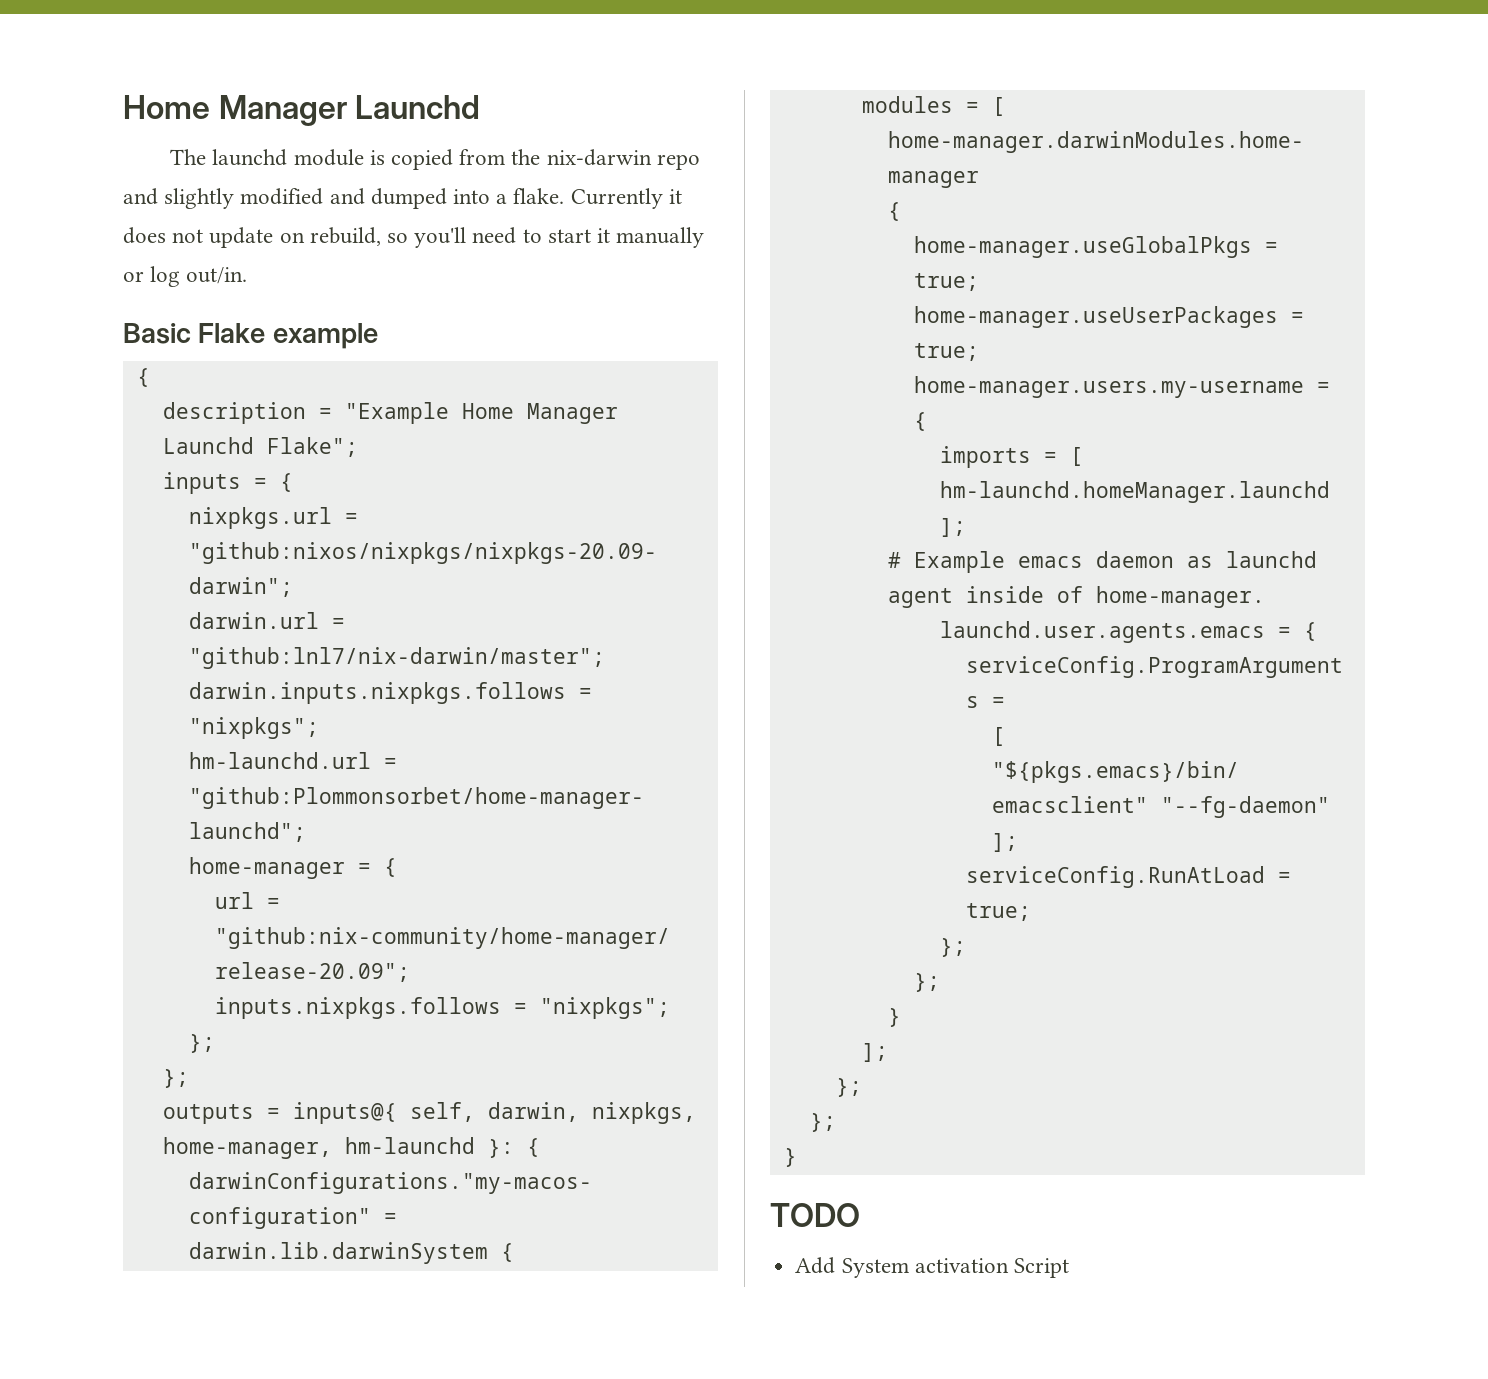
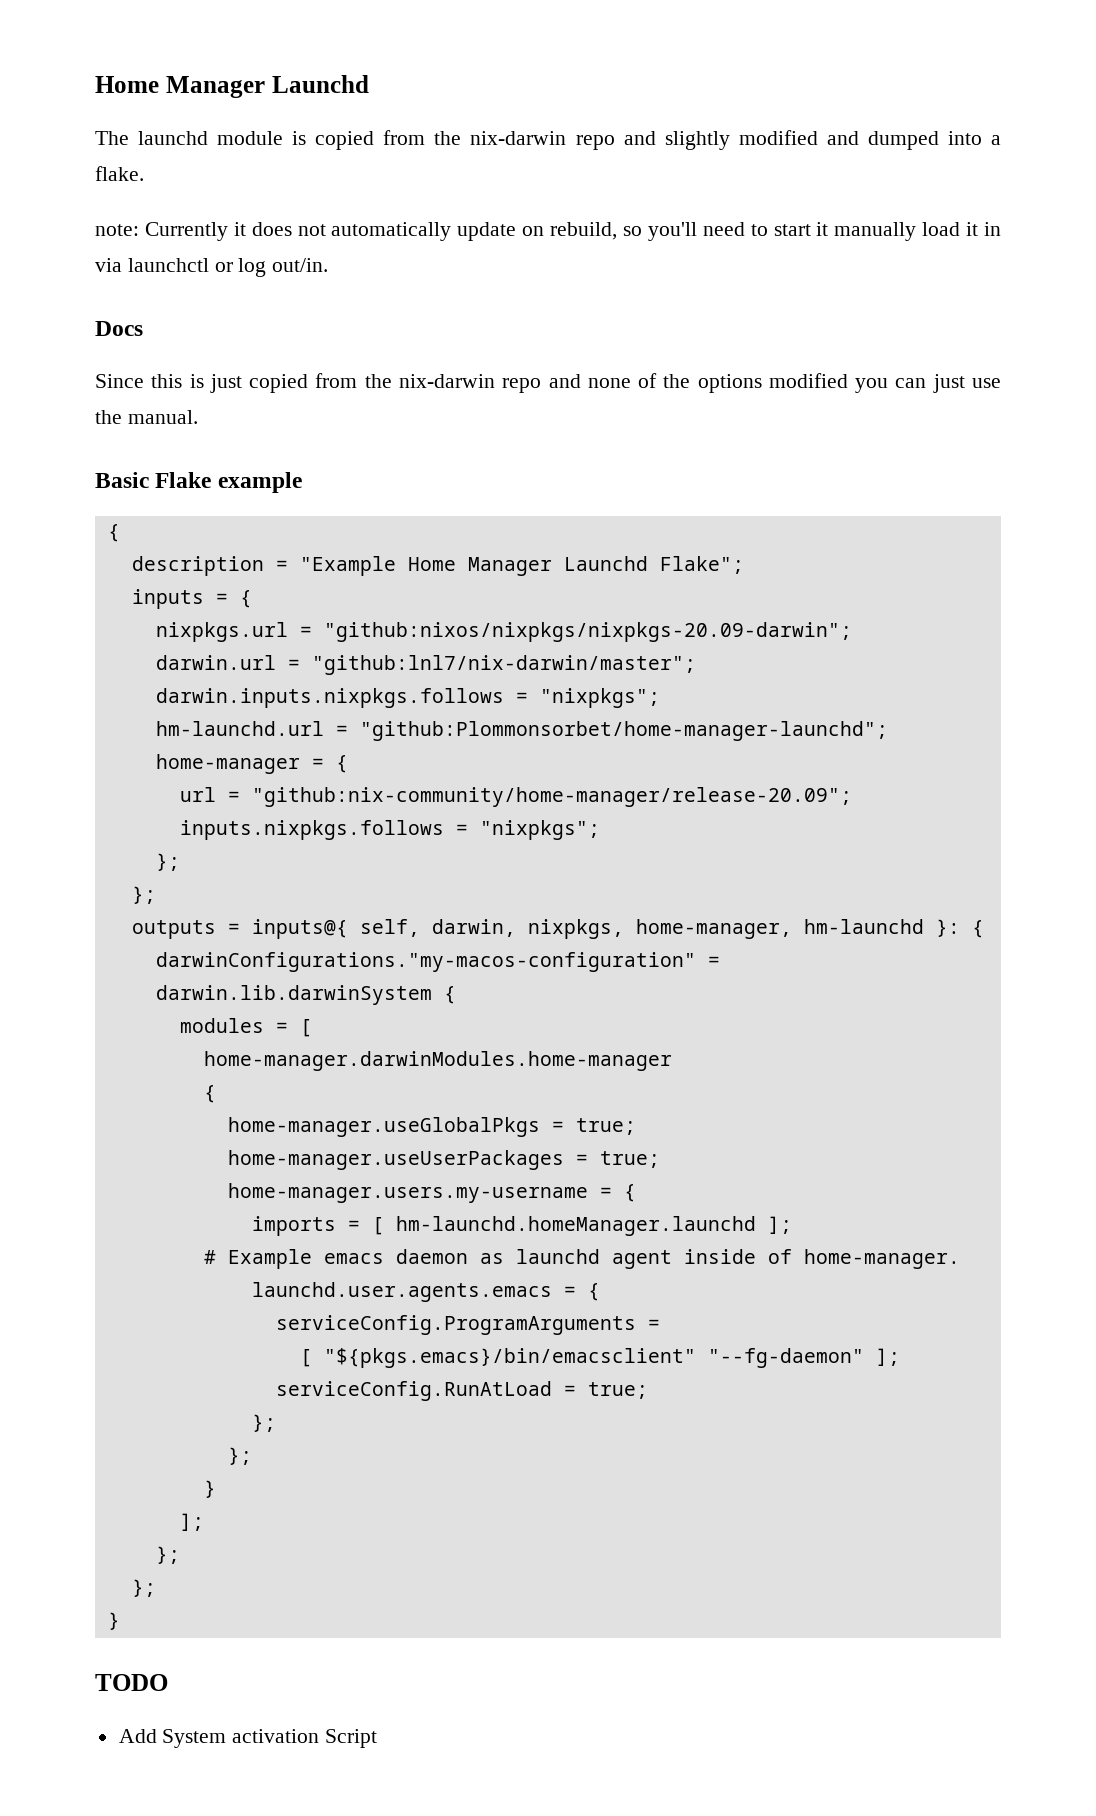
- The launchd module is copied from the nix-darwin repo and slightly modified and dumped into a flake. Currently it does not update on rebuild, so you'll need to start it manually or log out/in.
+ The launchd module is copied from the nix-darwin repo and slightly modified and dumped into a flake.
+ note: Currently it does not automatically update on rebuild, so you'll need to start it manually load it in via launchctl or log out/in.
+ Docs
+ Since this is just copied from the nix-darwin repo and none of the options modified you can just use the manual.

